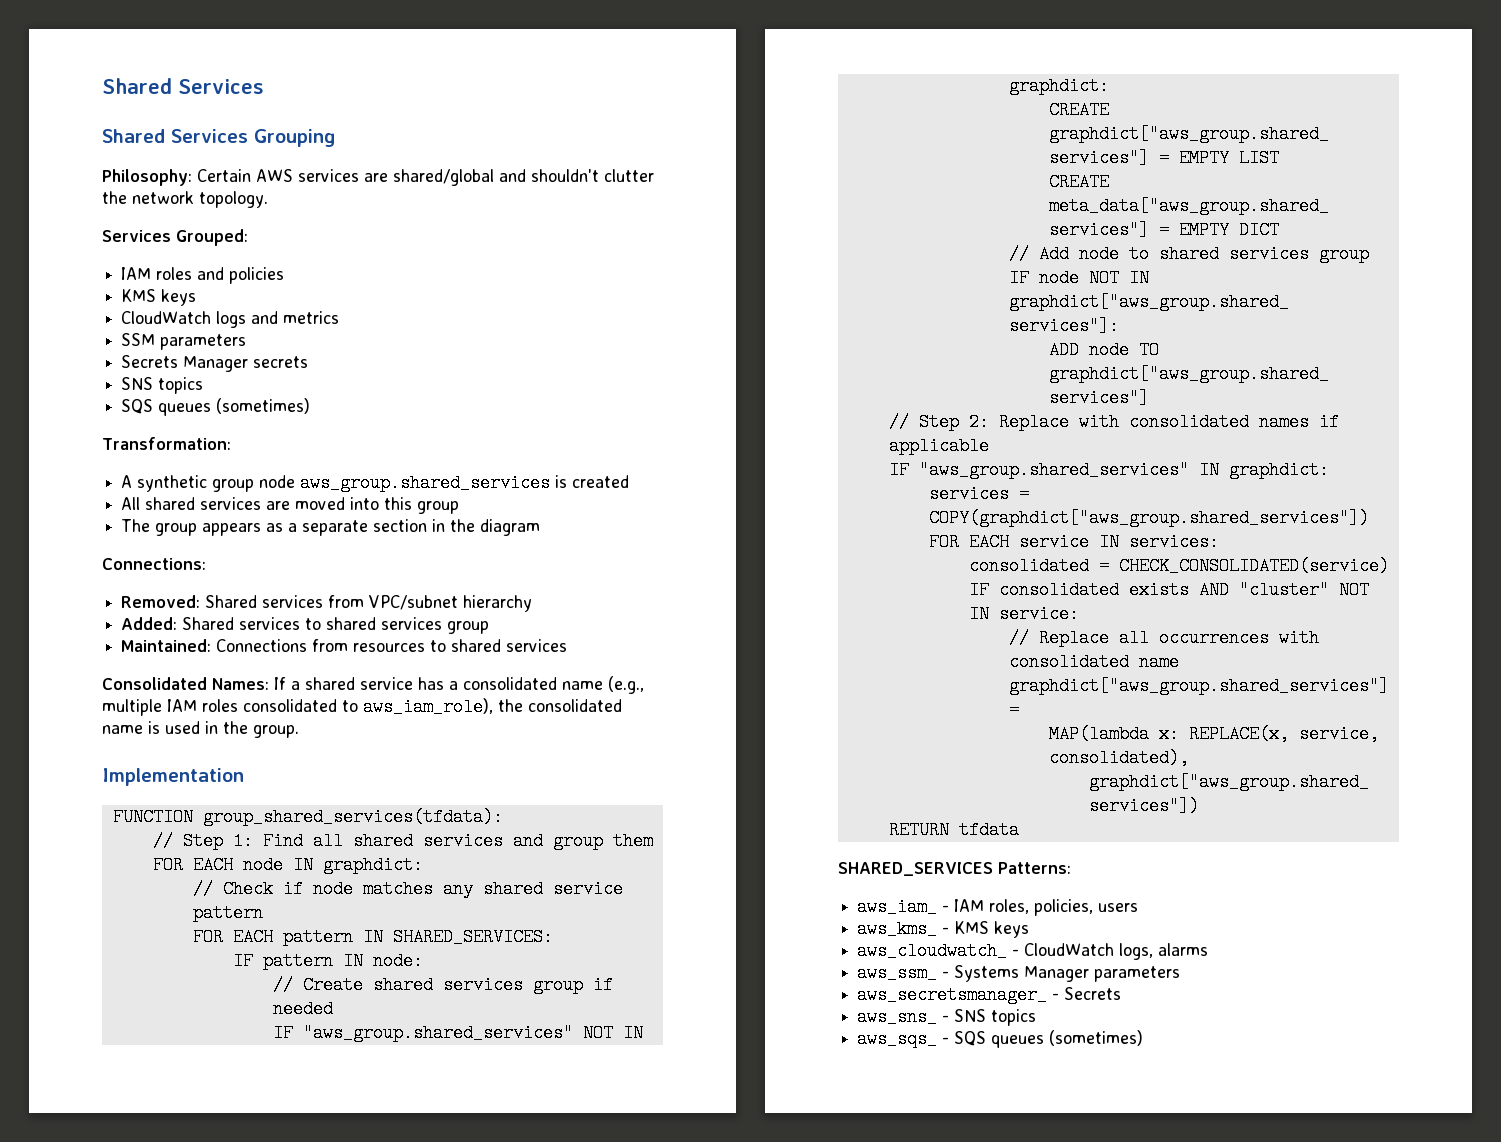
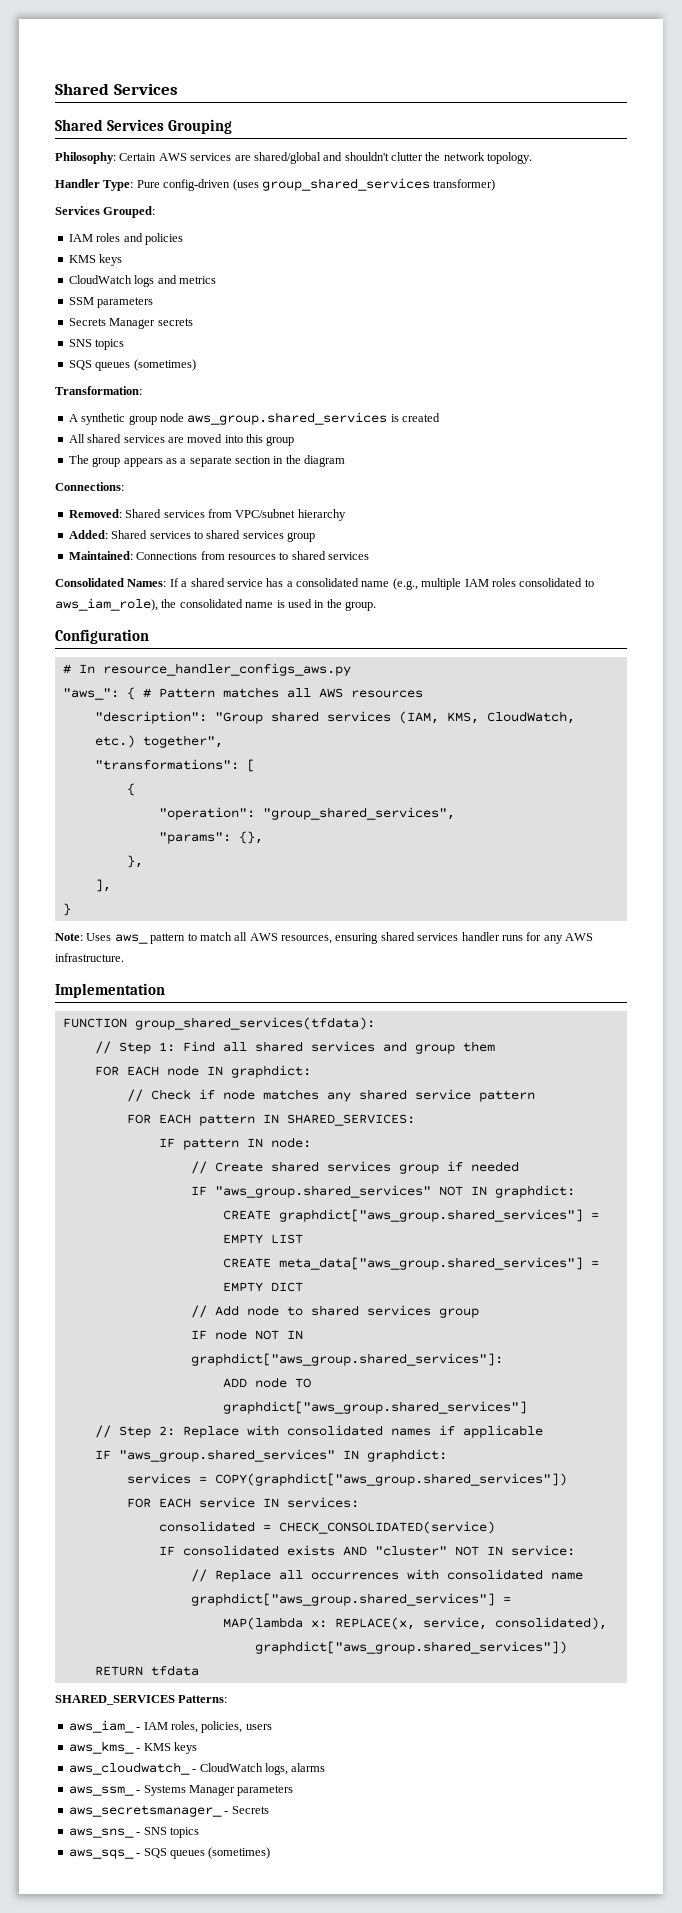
+ Handler Type: Pure config-driven (uses group_shared_services transformer)
+ Configuration
+ # In resource_handler_configs_aws.py
+ "aws_": { # Pattern matches all AWS resources
+ "description": "Group shared services (IAM, KMS, CloudWatch, etc.) together",
+ "transformations": [
+ {
+ "operation": "group_shared_services",
+ "params": {},
+ },
+ ],
+ }
+ Note: Uses aws_ pattern to match all AWS resources, ensuring shared services handler runs for any AWS infrastructure.

